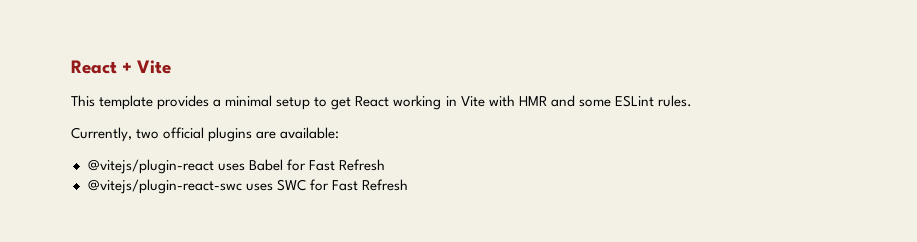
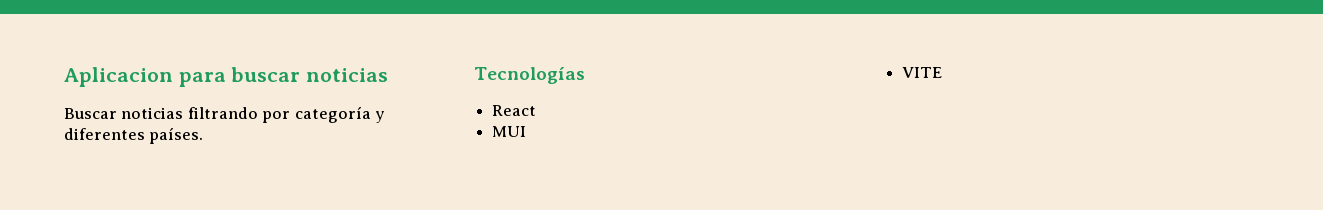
- React + Vite
- This template provides a minimal setup to get React working in Vite with HMR and some ESLint rules.
- Currently, two official plugins are available:
- @vitejs/plugin-react uses Babel for Fast Refresh
- @vitejs/plugin-react-swc uses SWC for Fast Refresh
+ Aplicacion para buscar noticias
+ Buscar noticias filtrando por categoría y diferentes países.
+ Tecnologías
+ React
+ MUI
+ VITE

